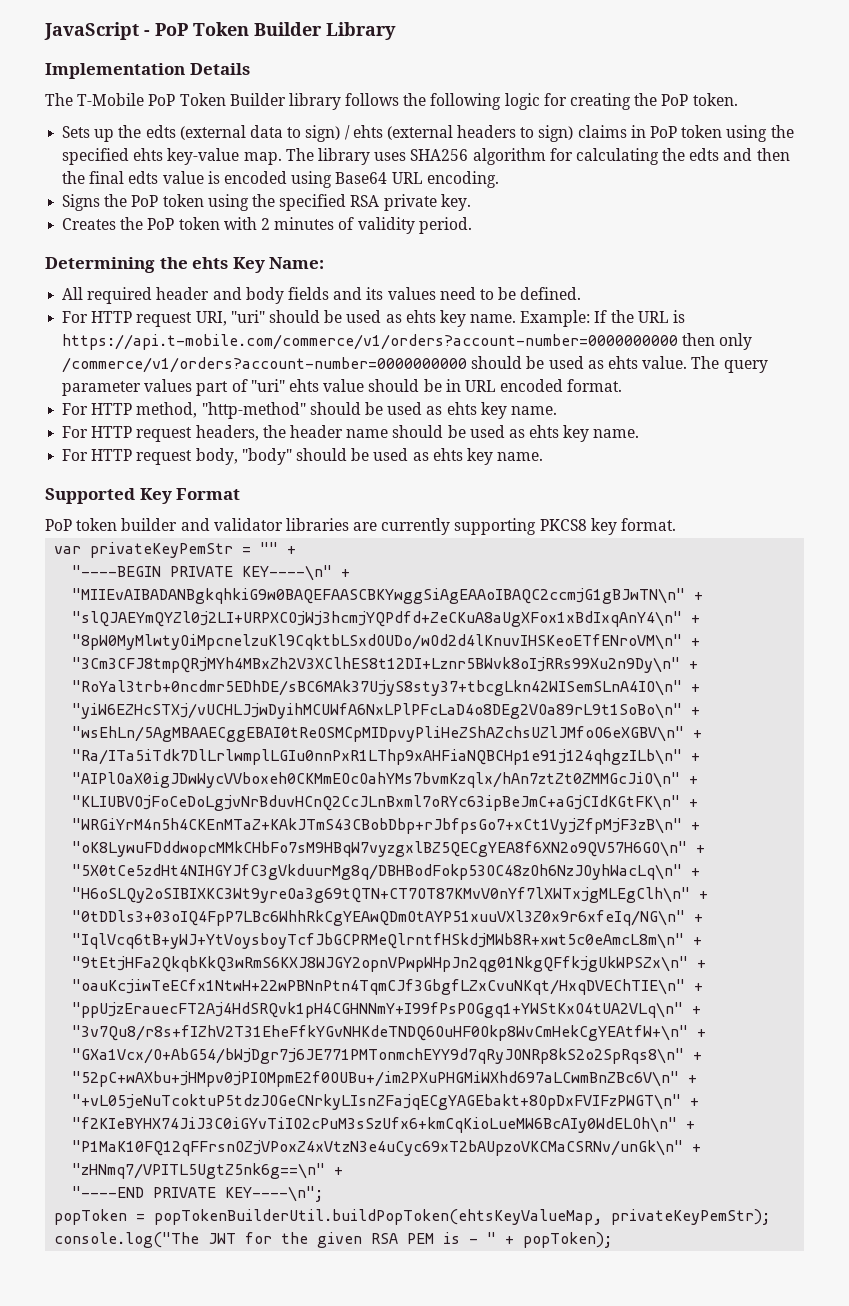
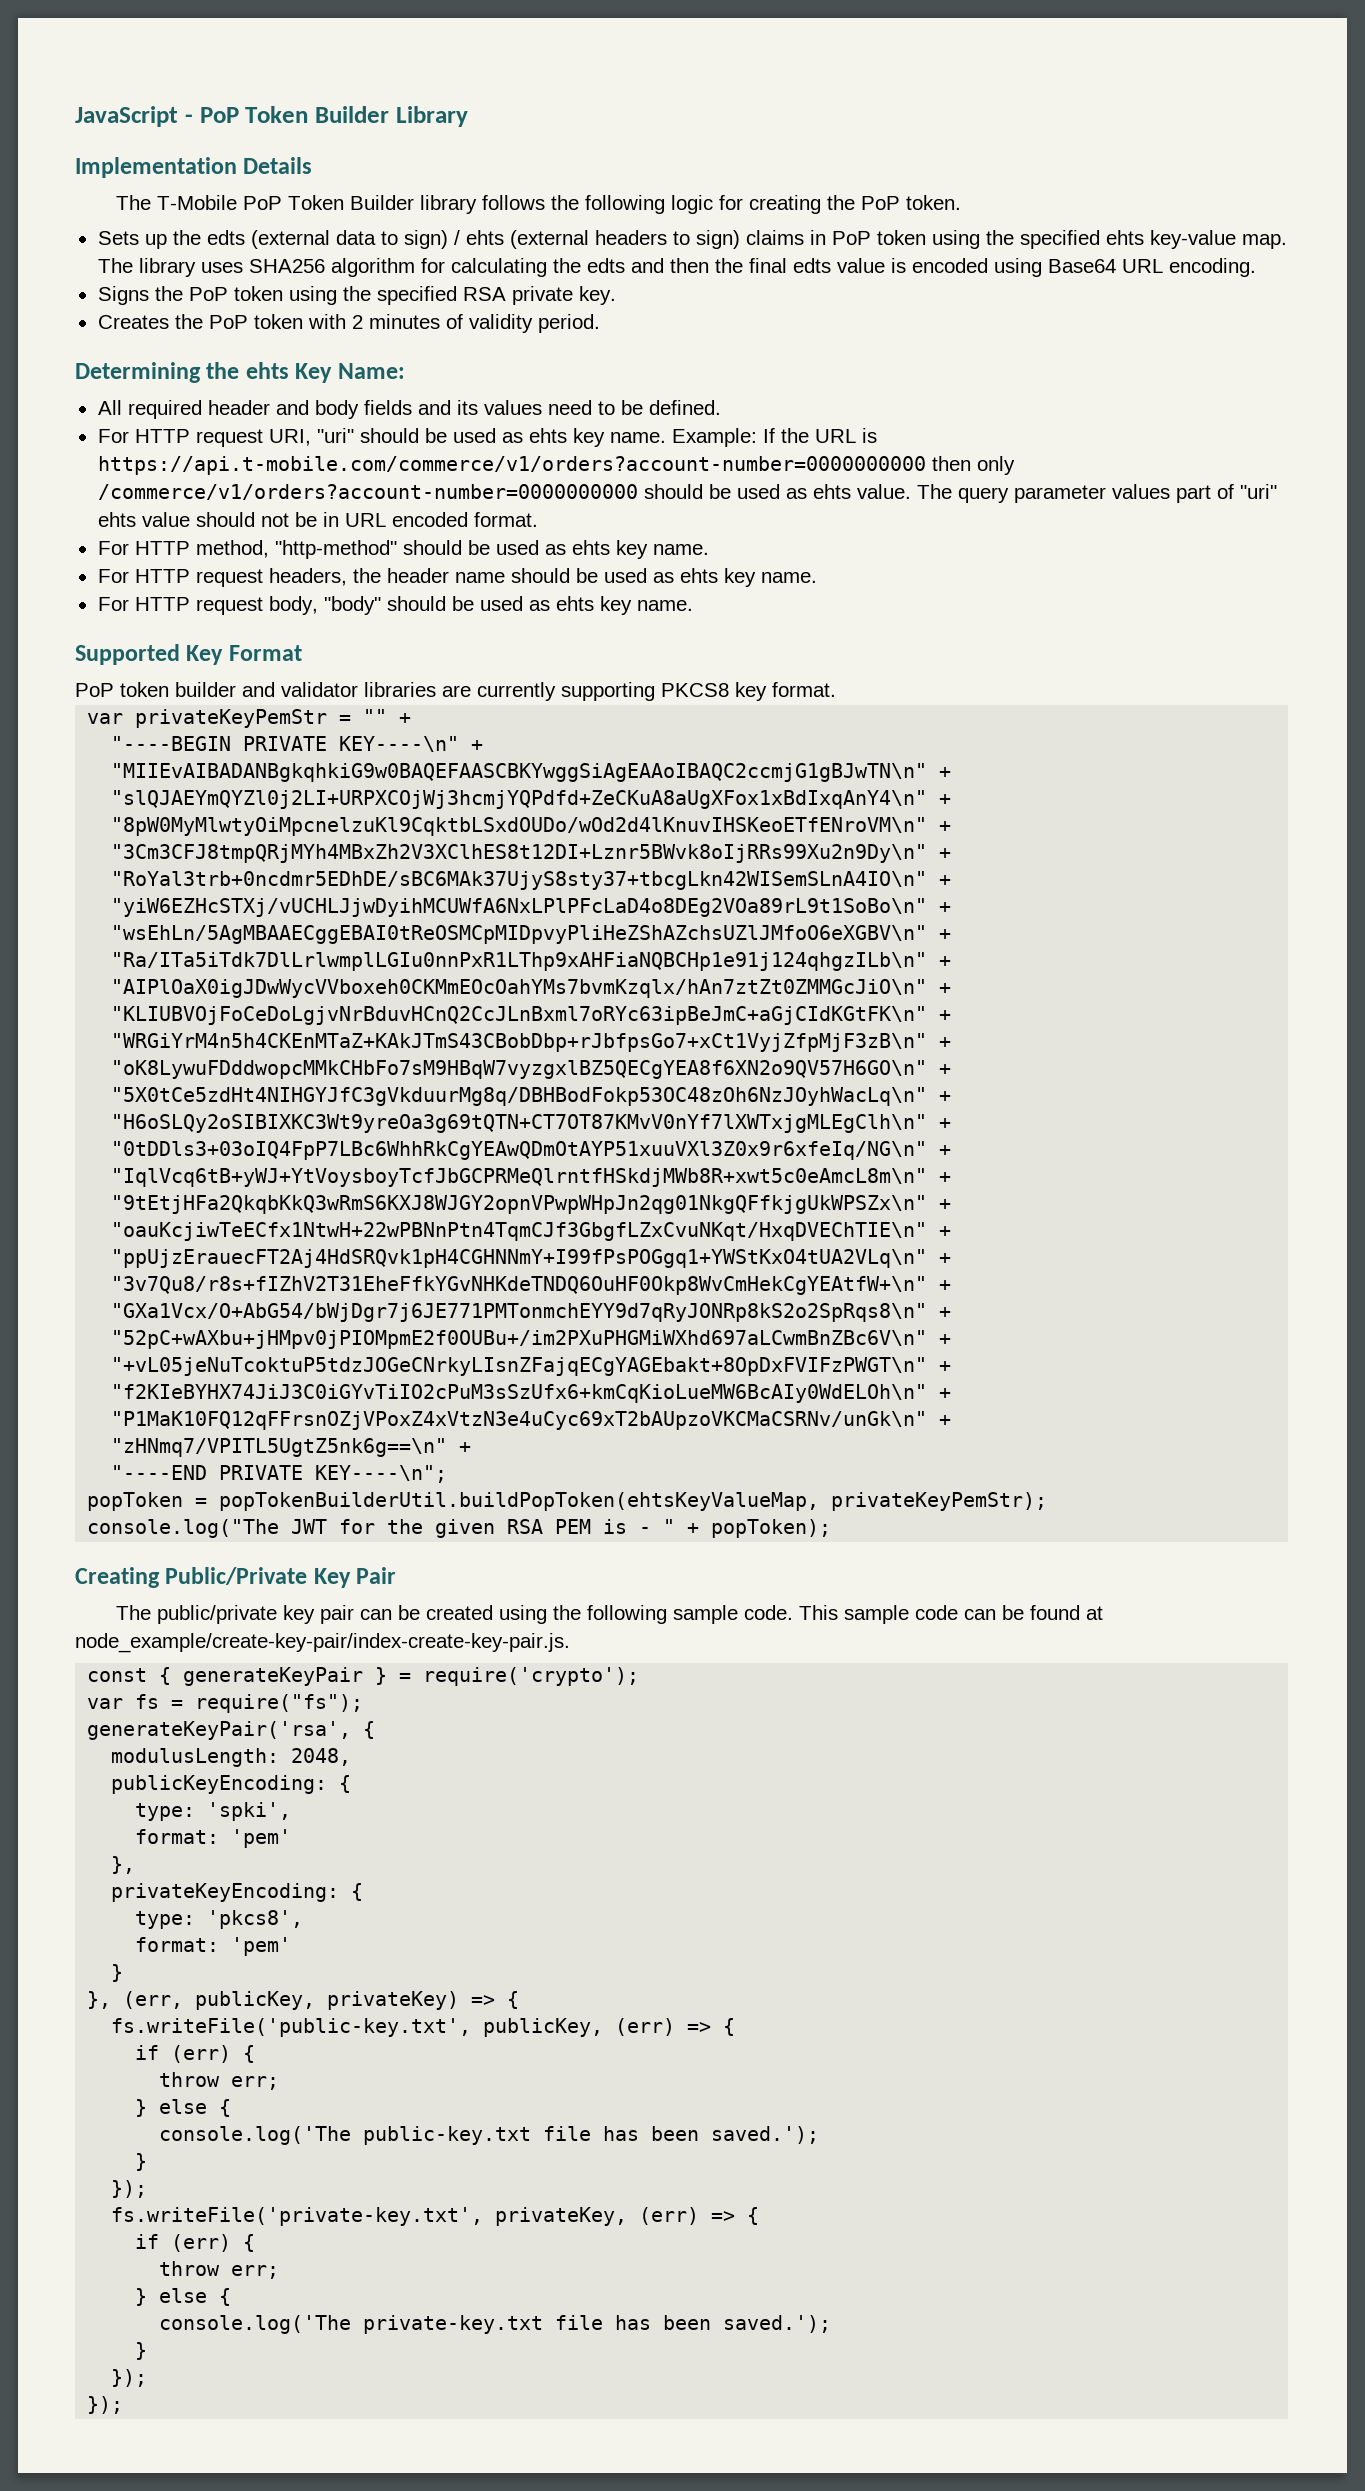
- The query parameter values part of "uri" ehts value should be in URL encoded format.
+ The query parameter values part of "uri" ehts value should not be in URL encoded format.
+ Creating Public/Private Key Pair
+ The public/private key pair can be created using the following sample code. This sample code can be found at node_example/create-key-pair/index-create-key-pair.js.
+ const { generateKeyPair } = require('crypto');
+ var fs = require("fs");
+ generateKeyPair('rsa', {
+ modulusLength: 2048,
+ publicKeyEncoding: {
+ type: 'spki',
+ format: 'pem'
+ },
+ privateKeyEncoding: {
+ type: 'pkcs8',
+ format: 'pem'
+ }
+ }, (err, publicKey, privateKey) => {
+ fs.writeFile('public-key.txt', publicKey, (err) => {
+ if (err) {
+ throw err;
+ } else {
+ console.log('The public-key.txt file has been saved.');
+ }
+ });
+ fs.writeFile('private-key.txt', privateKey, (err) => {
+ if (err) {
+ throw err;
+ } else {
+ console.log('The private-key.txt file has been saved.');
+ }
+ });
+ });

